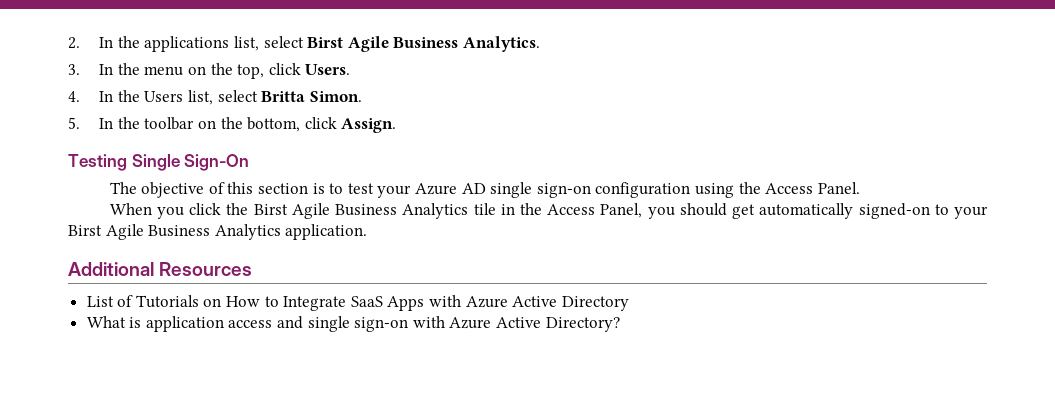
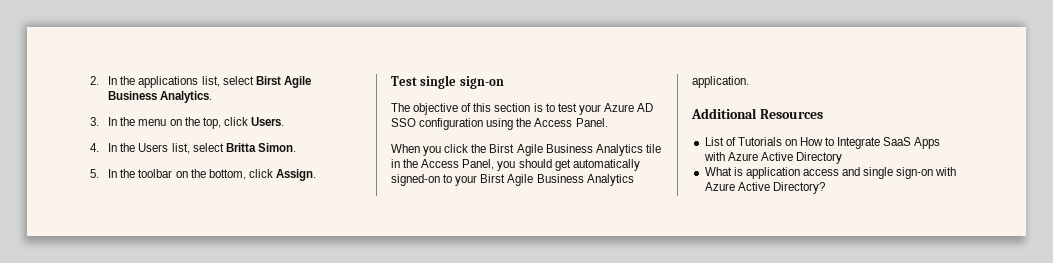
- Testing Single Sign-On
+ Test single sign-on
- The objective of this section is to test your Azure AD single sign-on configuration using the Access Panel.
+ The objective of this section is to test your Azure AD SSO configuration using the Access Panel.

